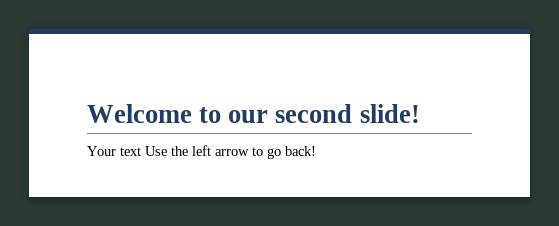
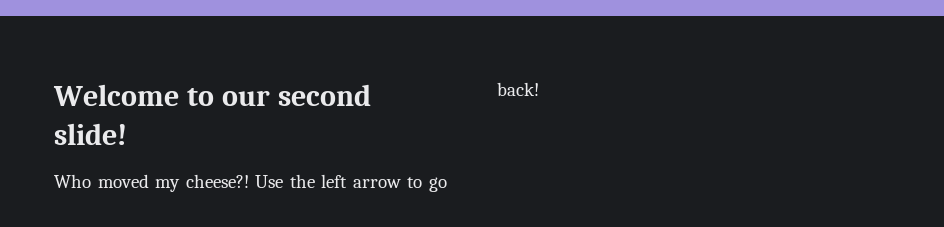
- Your text Use the left arrow to go back!
+ Who moved my cheese?! Use the left arrow to go back!

